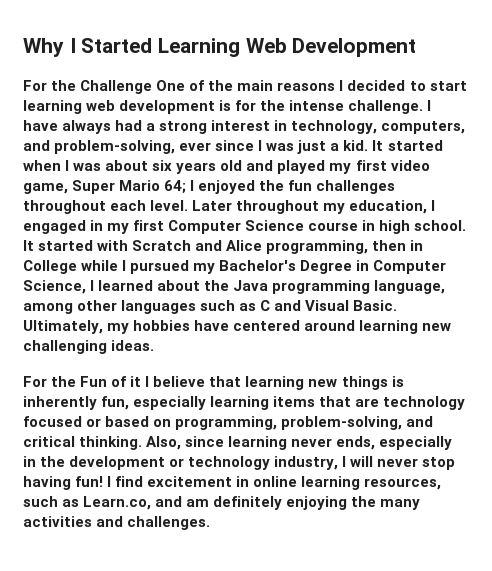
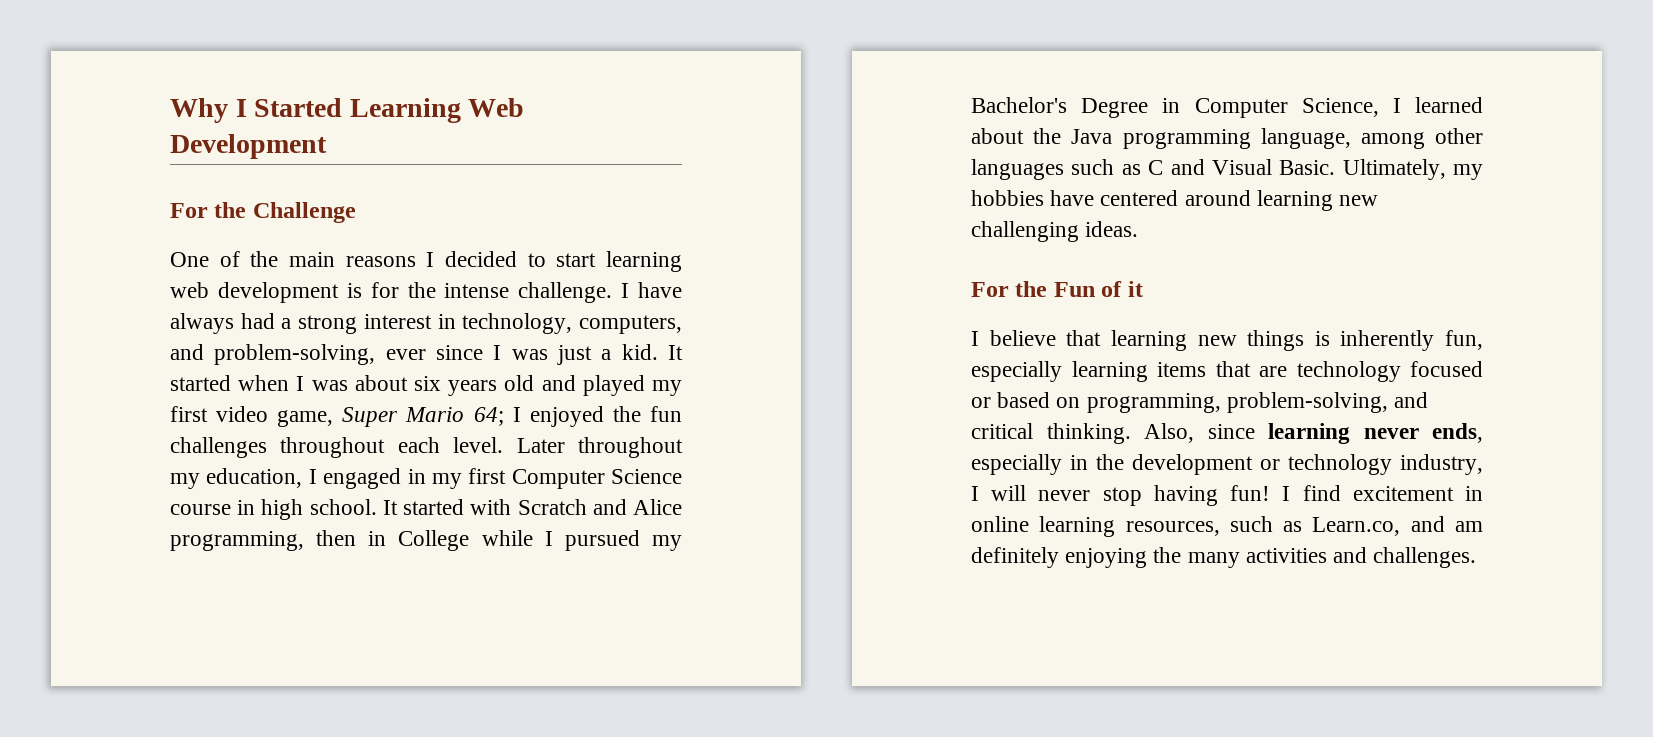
- For the Challenge One of the main reasons I decided to start learning web development is for the intense challenge.
+ For the Challenge
+ One of the main reasons I decided to start learning web development is for the intense challenge.
- For the Fun of it I believe that learning new things is inherently fun, especially learning items that are technology focused or based on programming, problem-solving, and critical thinking.
+ For the Fun of it
+ I believe that learning new things is inherently fun, especially learning items that are technology focused or based on programming, problem-solving, and critical thinking.

